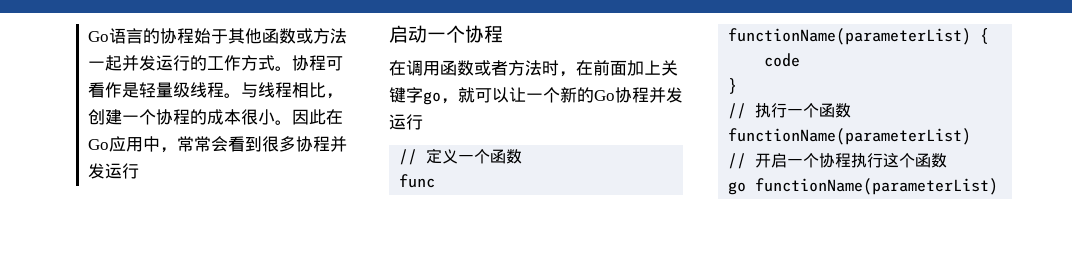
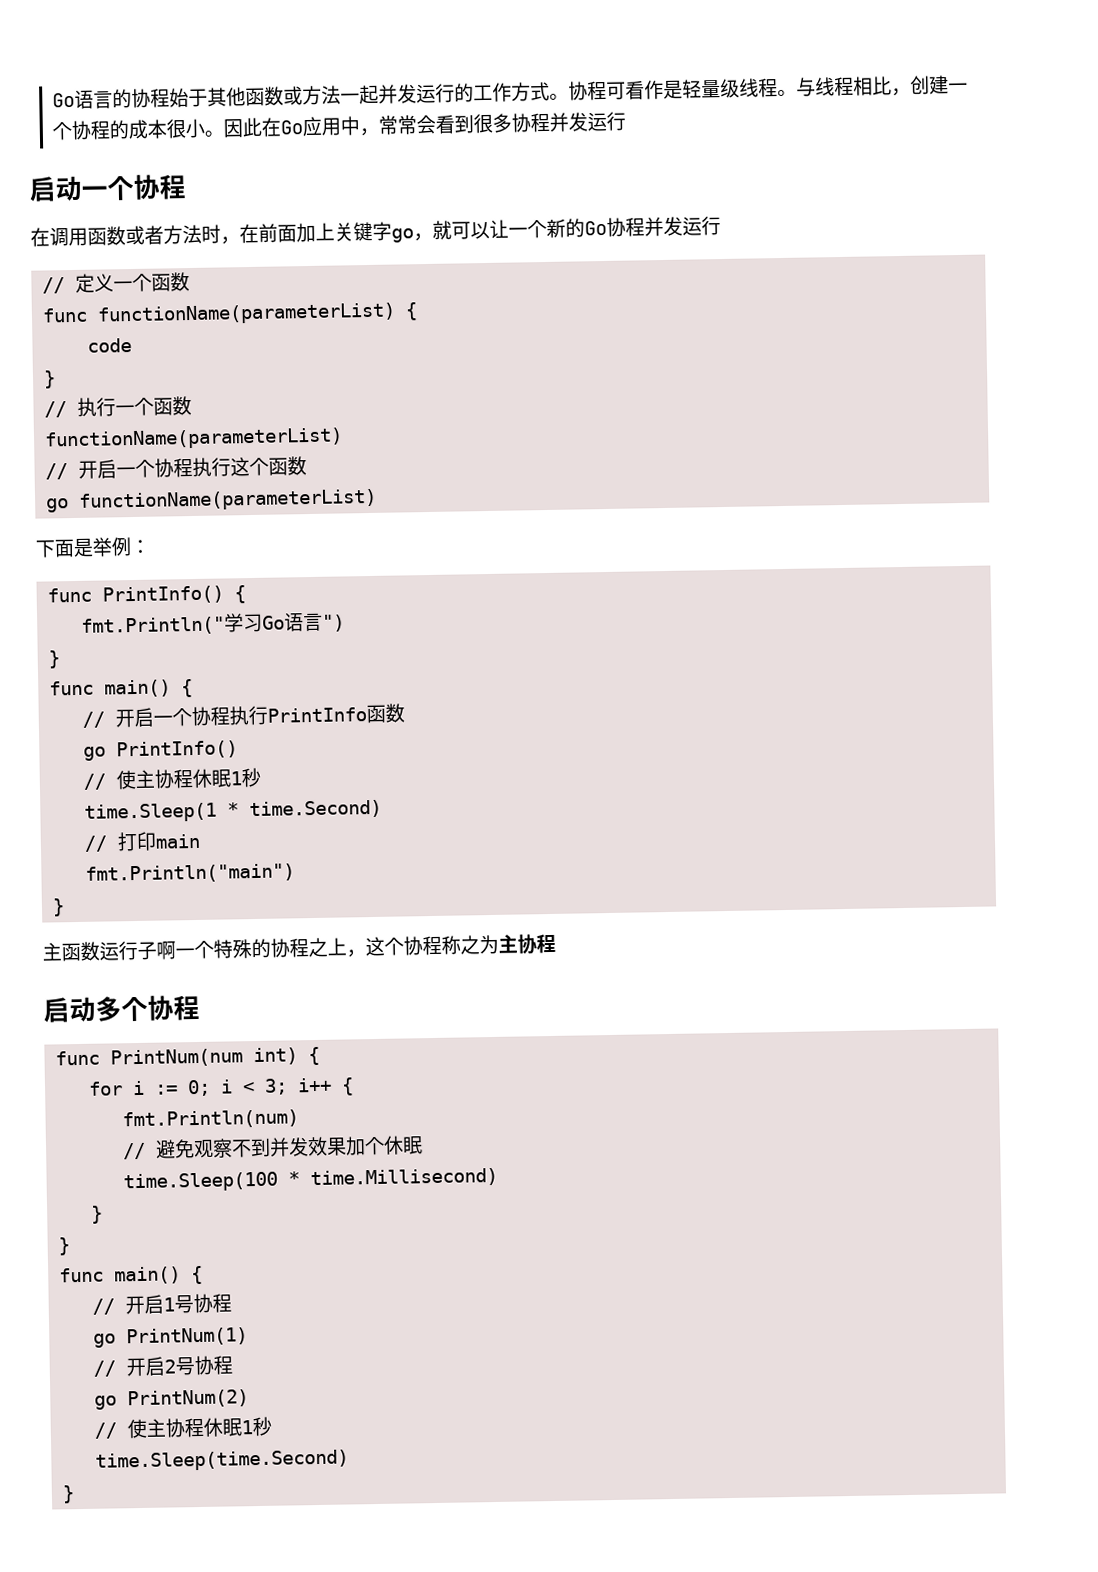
+ 下面是举例：
+ func PrintInfo() {
+ fmt.Println("学习Go语言")
+ }
+ func main() {
+ // 开启一个协程执行PrintInfo函数
+ go PrintInfo()
+ // 使主协程休眠1秒
+ time.Sleep(1 * time.Second)
+ // 打印main
+ fmt.Println("main")
+ }
+ 主函数运行子啊一个特殊的协程之上，这个协程称之为主协程
+ 启动多个协程
+ func PrintNum(num int) {
+ for i := 0; i < 3; i++ {
+ fmt.Println(num)
+ // 避免观察不到并发效果加个休眠
+ time.Sleep(100 * time.Millisecond)
+ }
+ }
+ func main() {
+ // 开启1号协程
+ go PrintNum(1)
+ // 开启2号协程
+ go PrintNum(2)
+ // 使主协程休眠1秒
+ time.Sleep(time.Second)
+ }

